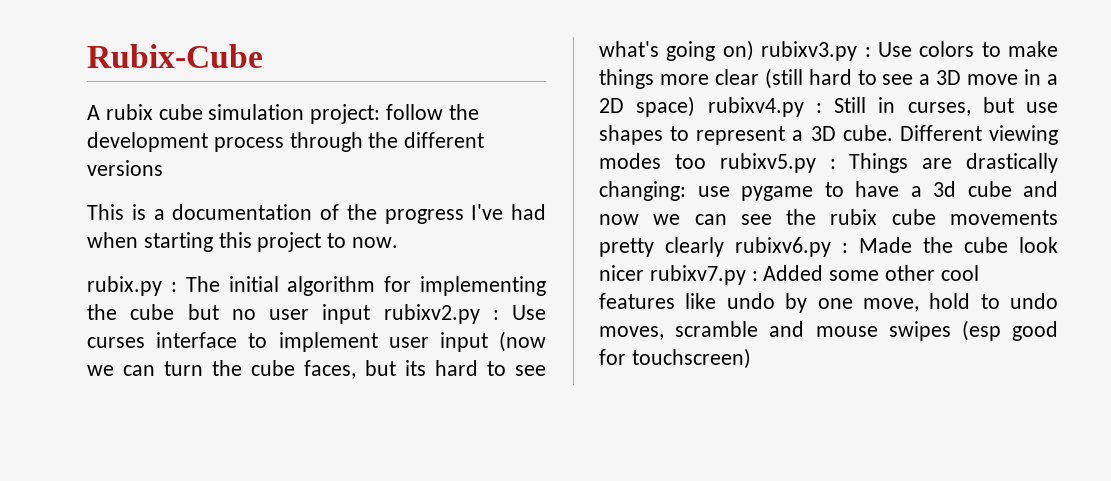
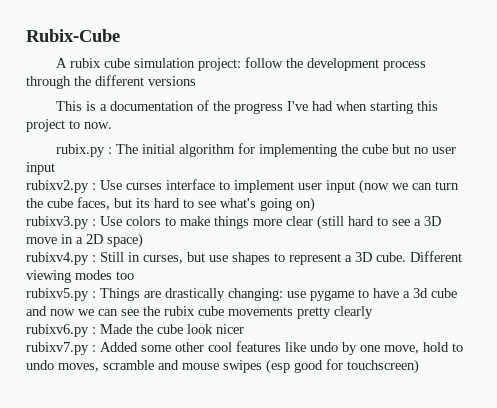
- The initial algorithm for implementing the cube but no user input rubixv2.py :
+ The initial algorithm for implementing the cube but no user input
+ rubixv2.py :
- Use curses interface to implement user input (now we can turn the cube faces, but its hard to see what's going on) rubixv3.py :
+ Use curses interface to implement user input (now we can turn the cube faces, but its hard to see what's going on)
+ rubixv3.py :
- Use colors to make things more clear (still hard to see a 3D move in a 2D space) rubixv4.py :
+ Use colors to make things more clear (still hard to see a 3D move in a 2D space)
+ rubixv4.py :
- Different viewing modes too rubixv5.py : Things are drastically changing: use pygame to have a 3d cube and now we can see the rubix cube movements pretty clearly rubixv6.py : Made the cube look nicer rubixv7.py : Added some other cool features like undo by one move, hold to undo moves, scramble and mouse swipes (esp good for touchscreen)
+ Different viewing modes too
+ rubixv5.py : Things are drastically changing: use pygame to have a 3d cube and now we can see the rubix cube movements pretty clearly
+ rubixv6.py : Made the cube look nicer
+ rubixv7.py : Added some other cool features like undo by one move, hold to undo moves, scramble and mouse swipes (esp good for touchscreen)

